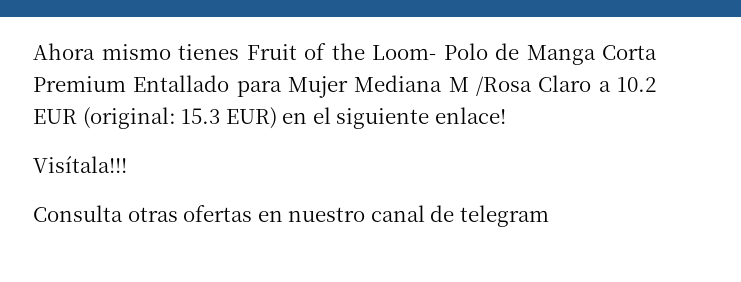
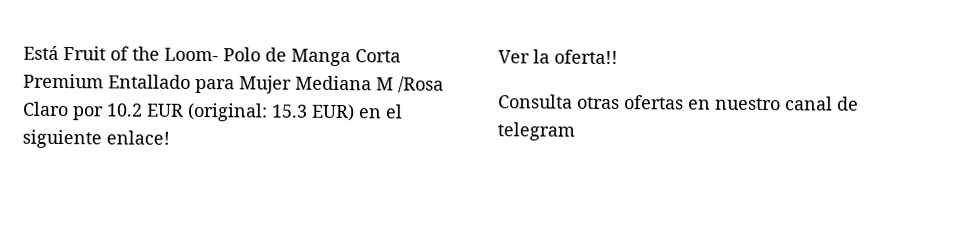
- Ahora mismo tienes Fruit of the Loom- Polo de Manga Corta Premium Entallado para Mujer Mediana M /Rosa Claro a 10.2 EUR (original: 15.3 EUR) en el siguiente enlace!
+ Está Fruit of the Loom- Polo de Manga Corta Premium Entallado para Mujer Mediana M /Rosa Claro por 10.2 EUR (original: 15.3 EUR) en el siguiente enlace!
- Visítala!!!
+ Ver la oferta!!

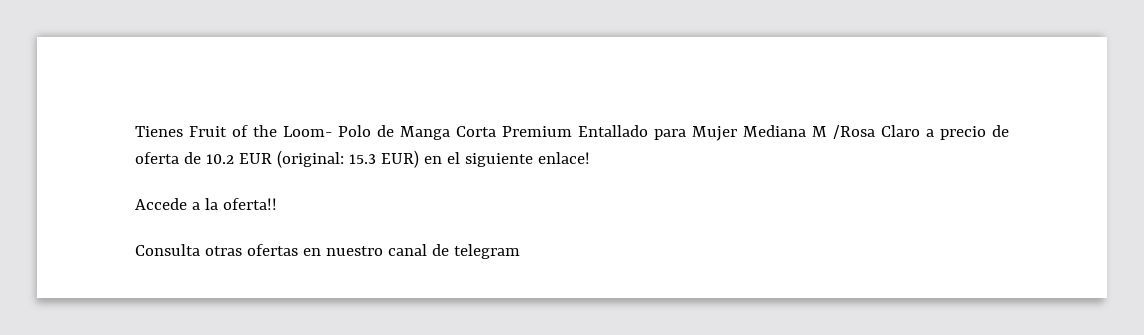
- Está Fruit of the Loom- Polo de Manga Corta Premium Entallado para Mujer Mediana M /Rosa Claro por 10.2 EUR (original: 15.3 EUR) en el siguiente enlace!
+ Tienes Fruit of the Loom- Polo de Manga Corta Premium Entallado para Mujer Mediana M /Rosa Claro a precio de oferta de 10.2 EUR (original: 15.3 EUR) en el siguiente enlace!
- Ver la oferta!!
+ Accede a la oferta!!

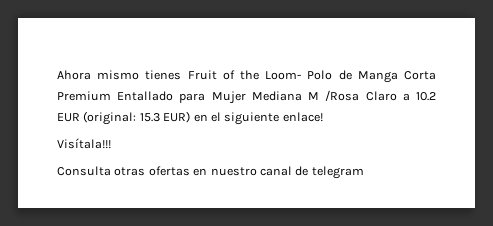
- Tienes Fruit of the Loom- Polo de Manga Corta Premium Entallado para Mujer Mediana M /Rosa Claro a precio de oferta de 10.2 EUR (original: 15.3 EUR) en el siguiente enlace!
+ Ahora mismo tienes Fruit of the Loom- Polo de Manga Corta Premium Entallado para Mujer Mediana M /Rosa Claro a 10.2 EUR (original: 15.3 EUR) en el siguiente enlace!
- Accede a la oferta!!
+ Visítala!!!

